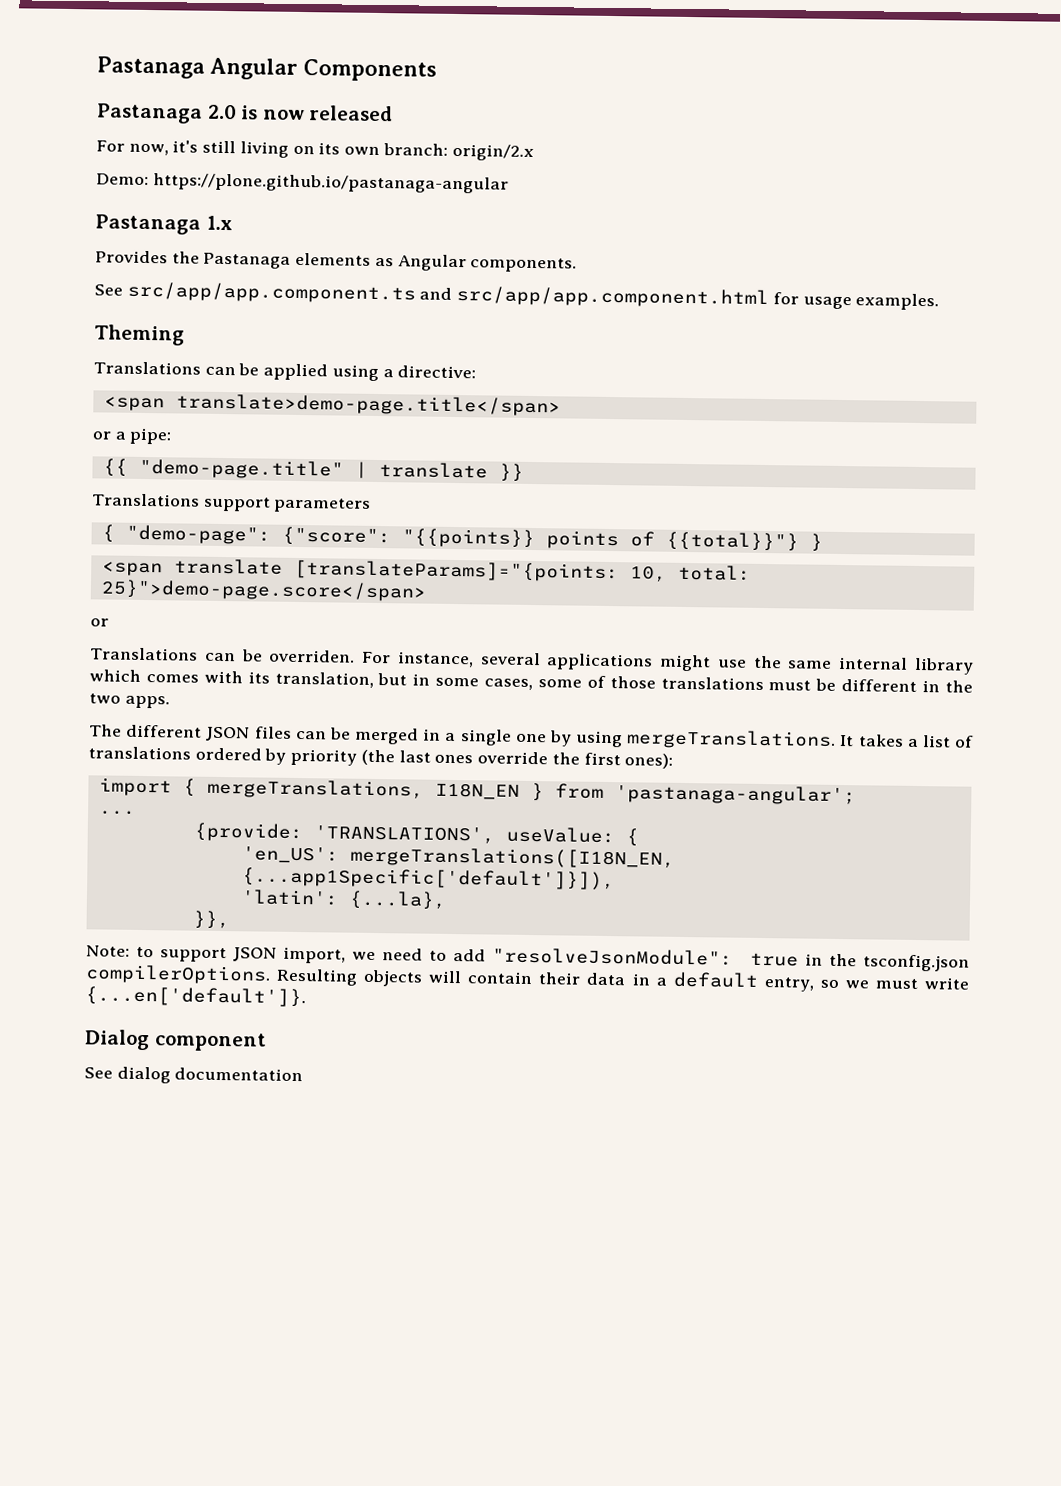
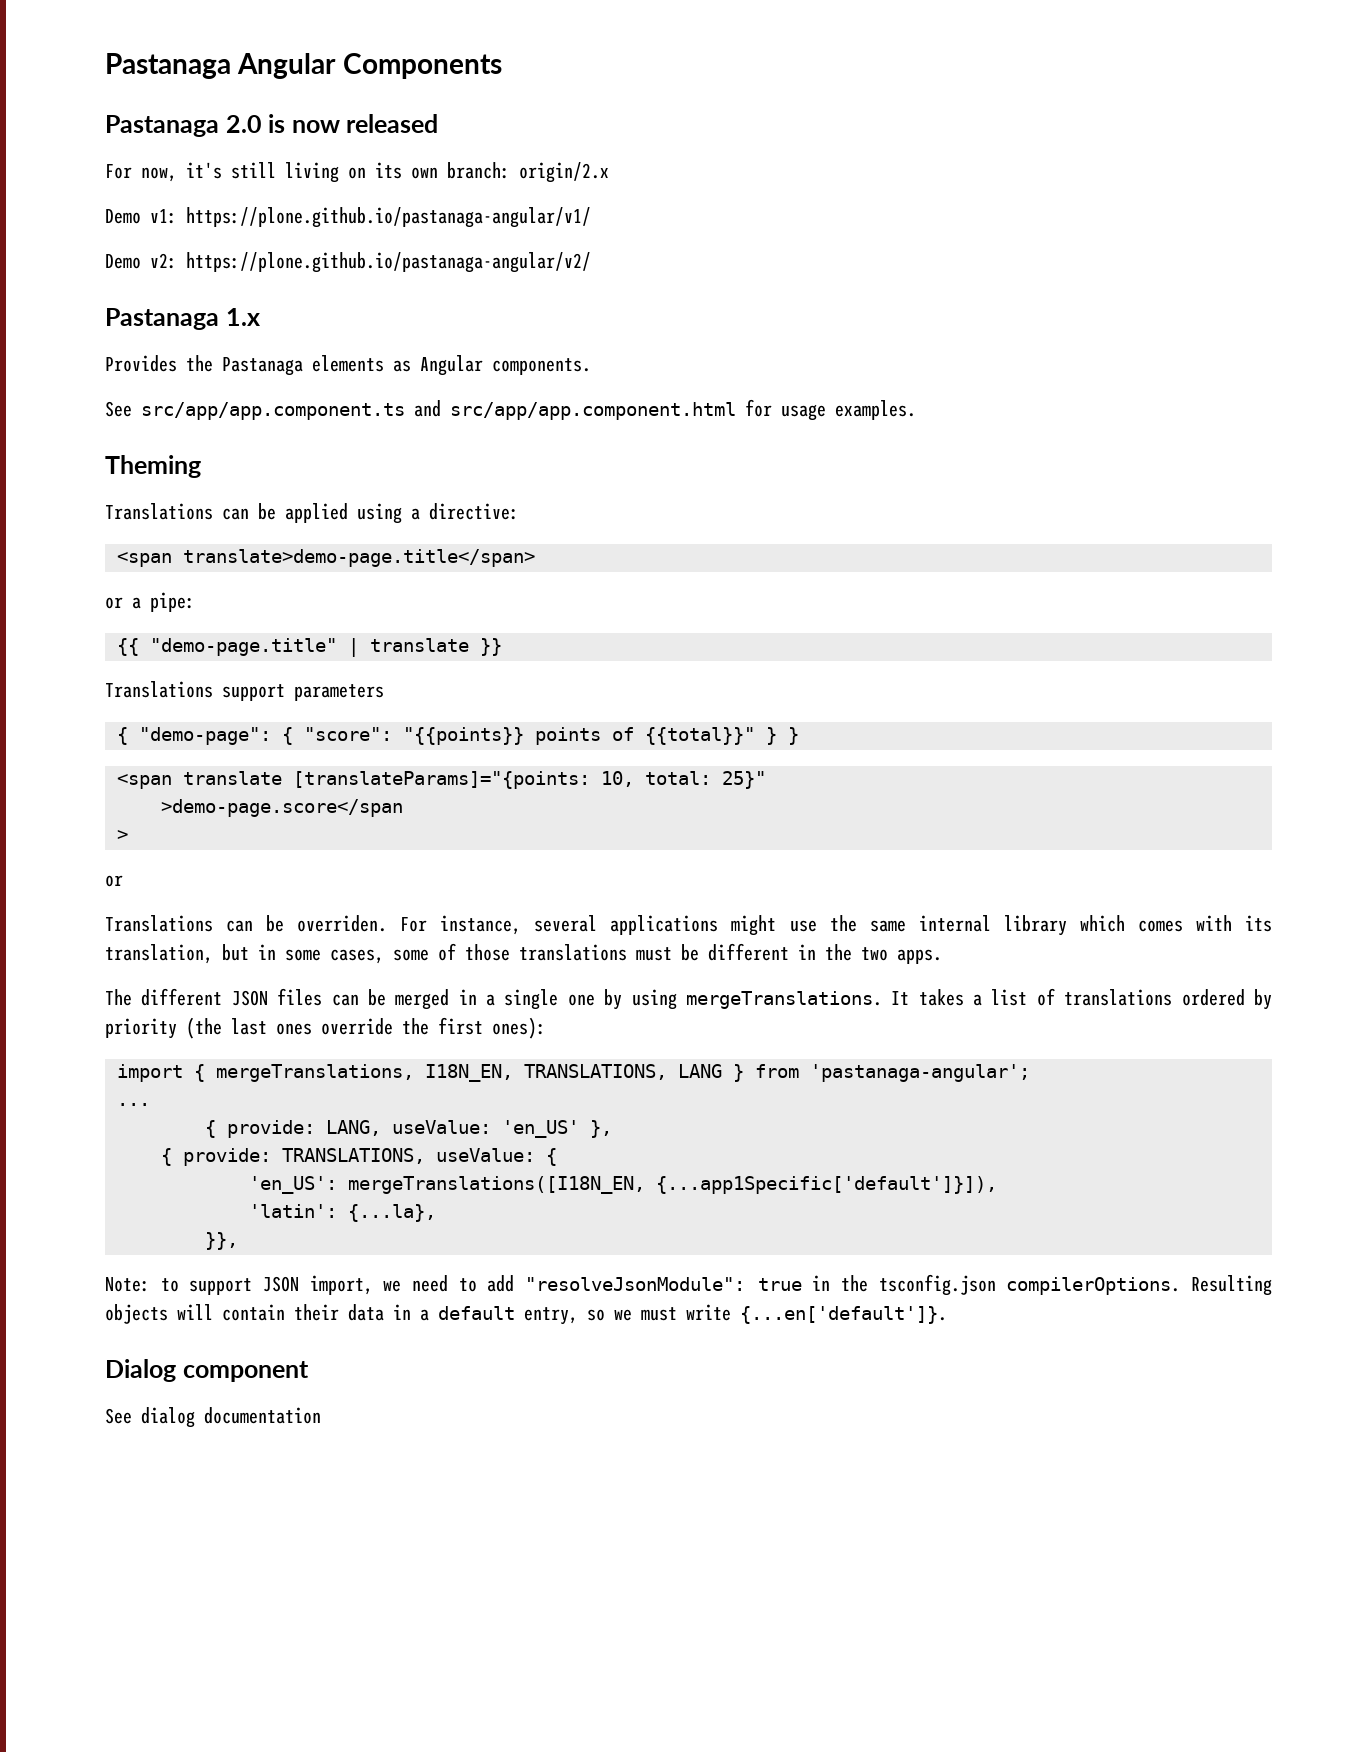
- Demo: https://plone.github.io/pastanaga-angular
+ Demo v1: https://plone.github.io/pastanaga-angular/v1/
+ Demo v2: https://plone.github.io/pastanaga-angular/v2/
- { "demo-page": {"score": "{{points}} points of {{total}}"} }
+ { "demo-page": { "score": "{{points}} points of {{total}}" } }
- <span translate [translateParams]="{points: 10, total: 25}">demo-page.score</span>
+ <span translate [translateParams]="{points: 10, total: 25}"
+ >demo-page.score</span
+ >
- import { mergeTranslations, I18N_EN } from 'pastanaga-angular';
+ import { mergeTranslations, I18N_EN, TRANSLATIONS, LANG } from 'pastanaga-angular';
- {provide: 'TRANSLATIONS', useValue: {
+ { provide: LANG, useValue: 'en_US' },
+ { provide: TRANSLATIONS, useValue: {

